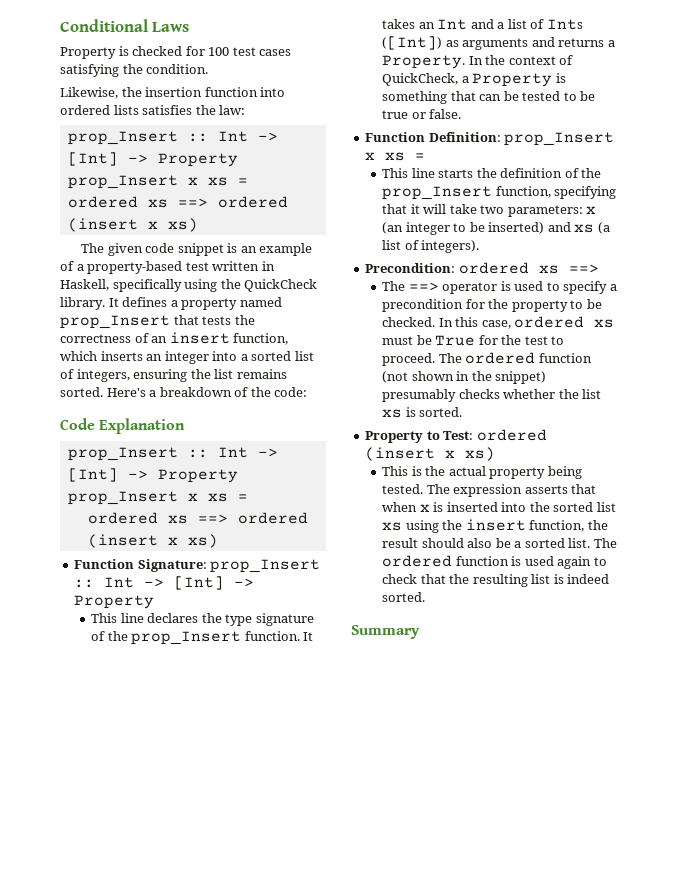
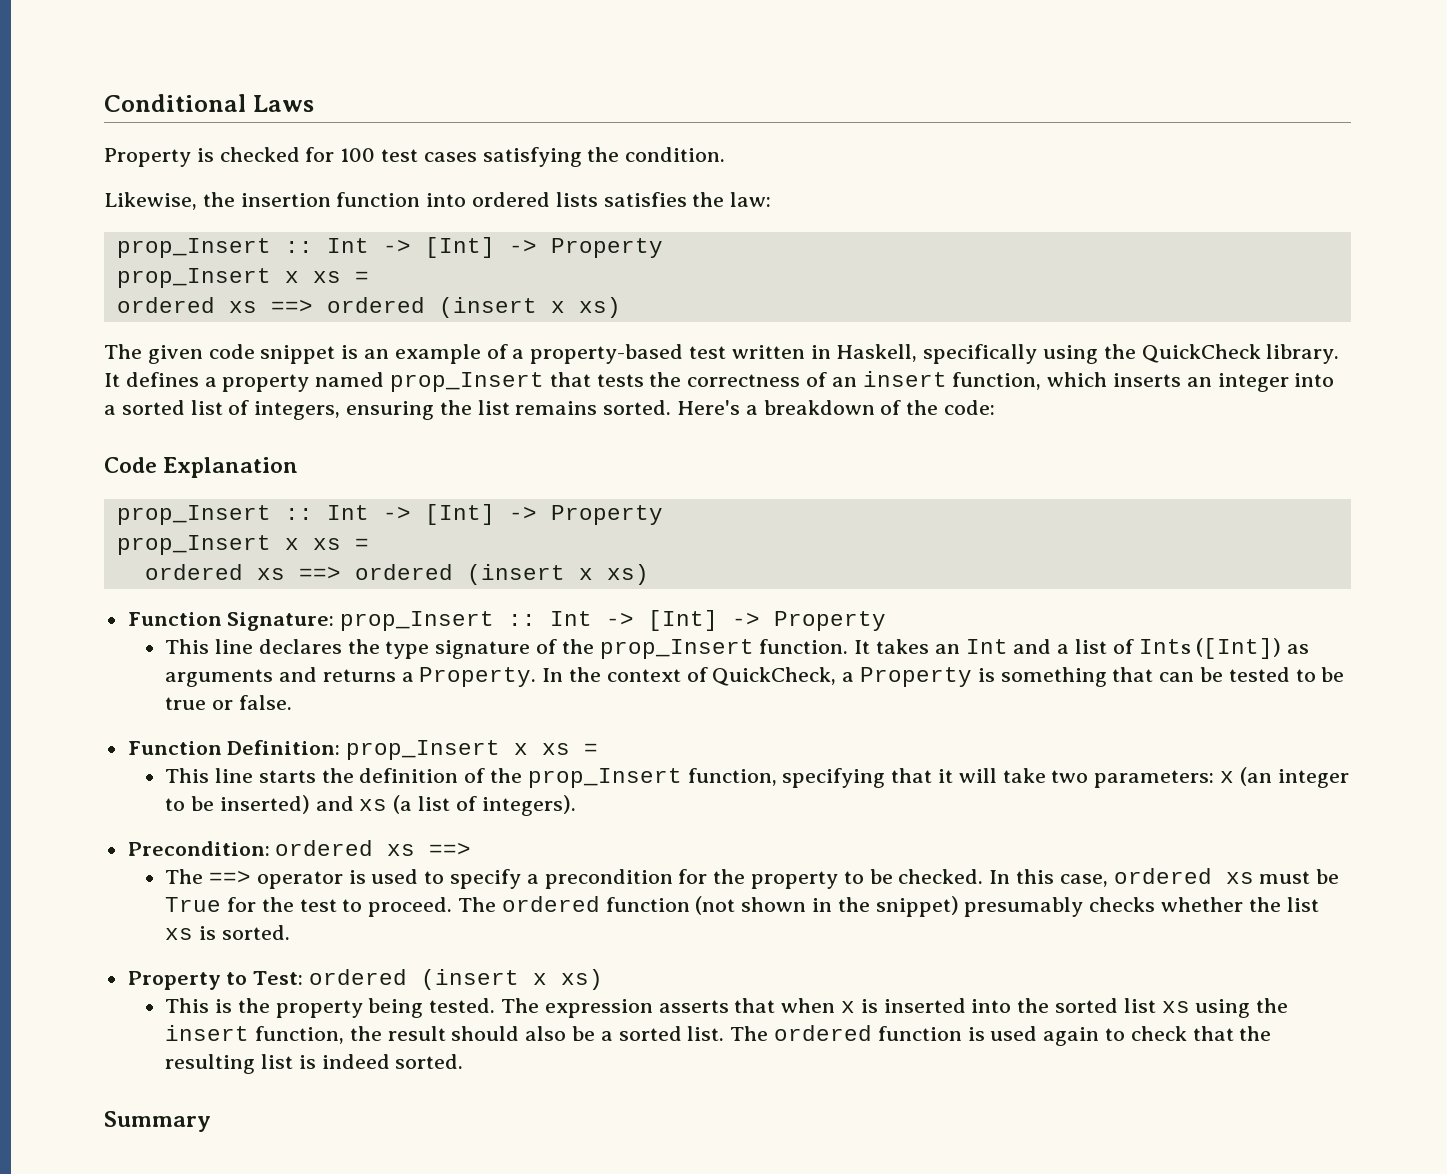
- This is the actual property being tested.
+ This is the property being tested.

